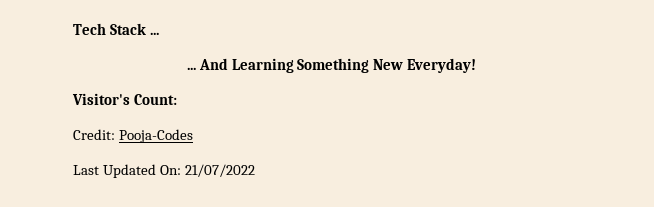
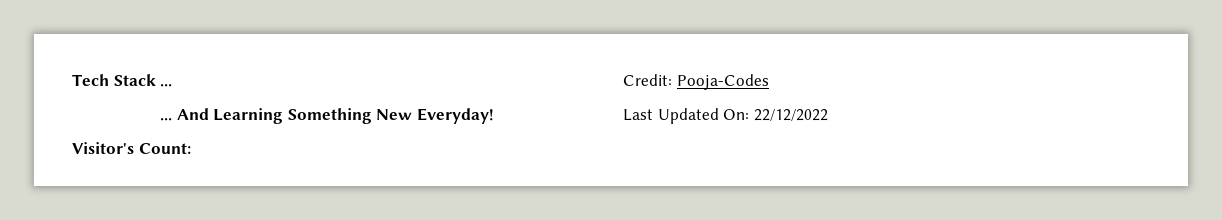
- Last Updated On: 21/07/2022
+ Last Updated On: 22/12/2022

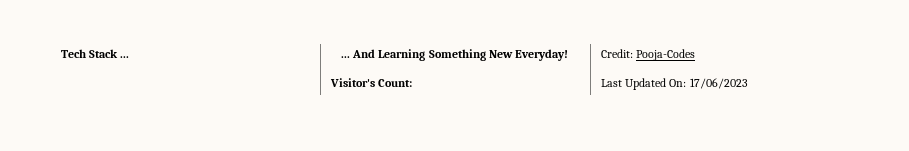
- Last Updated On: 22/12/2022
+ Last Updated On: 17/06/2023

